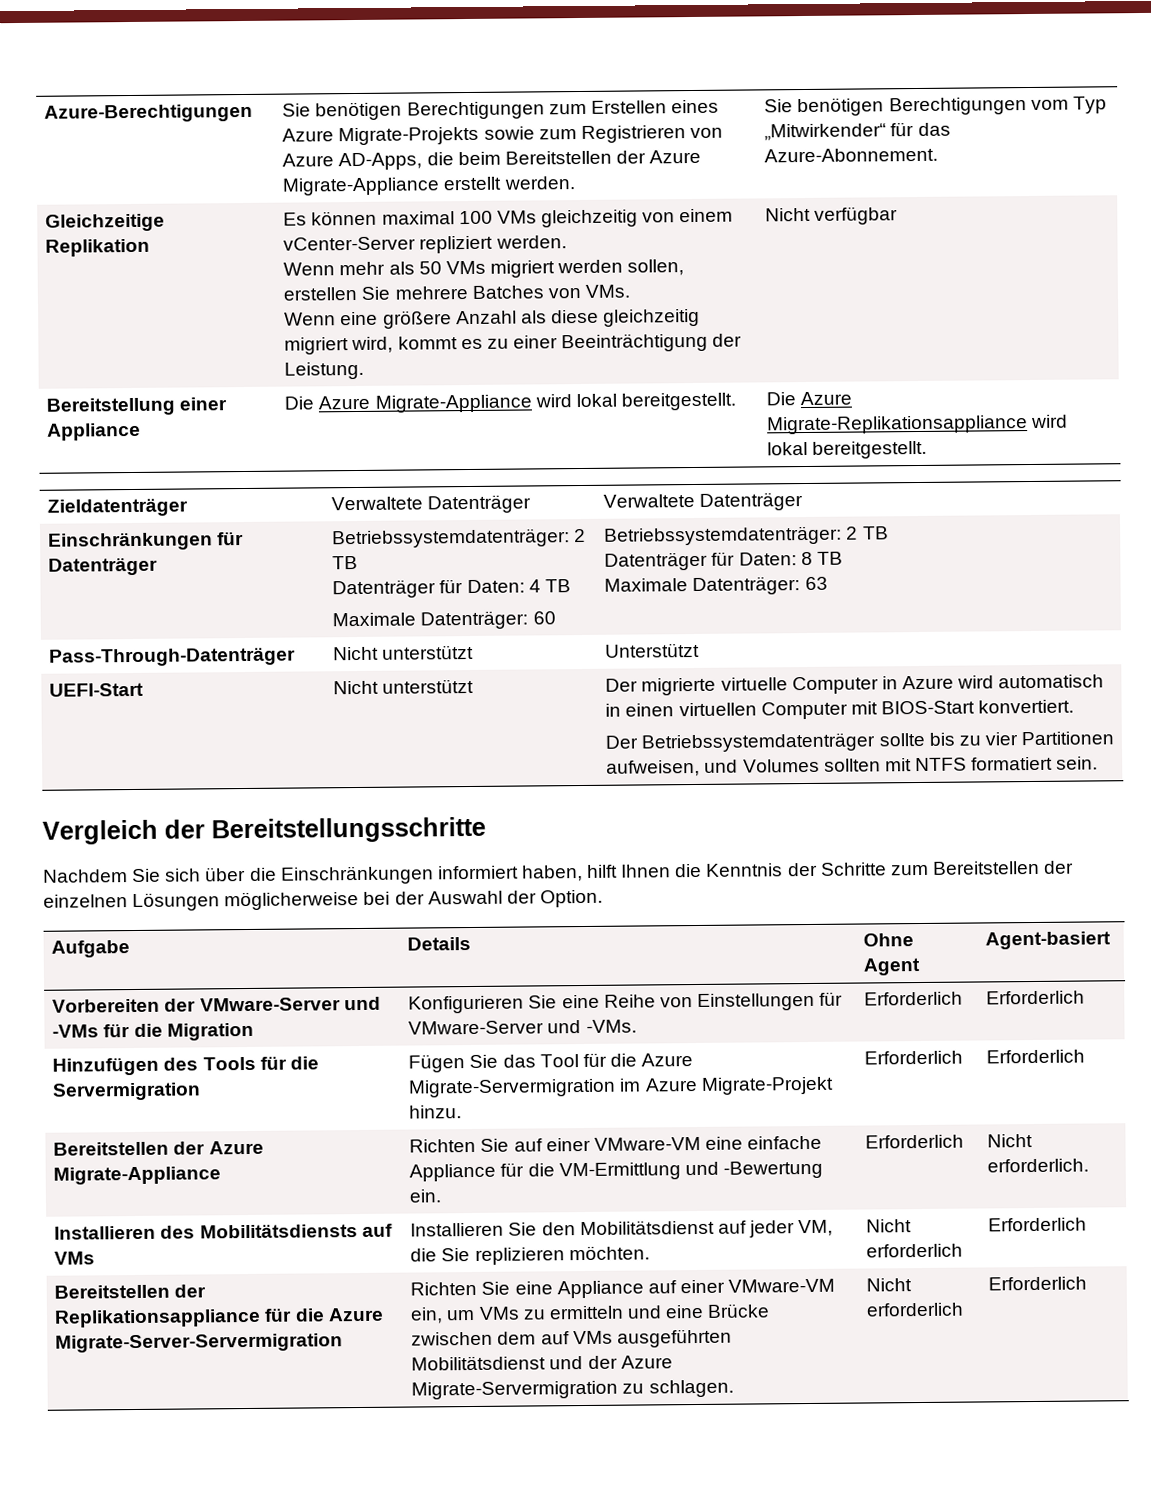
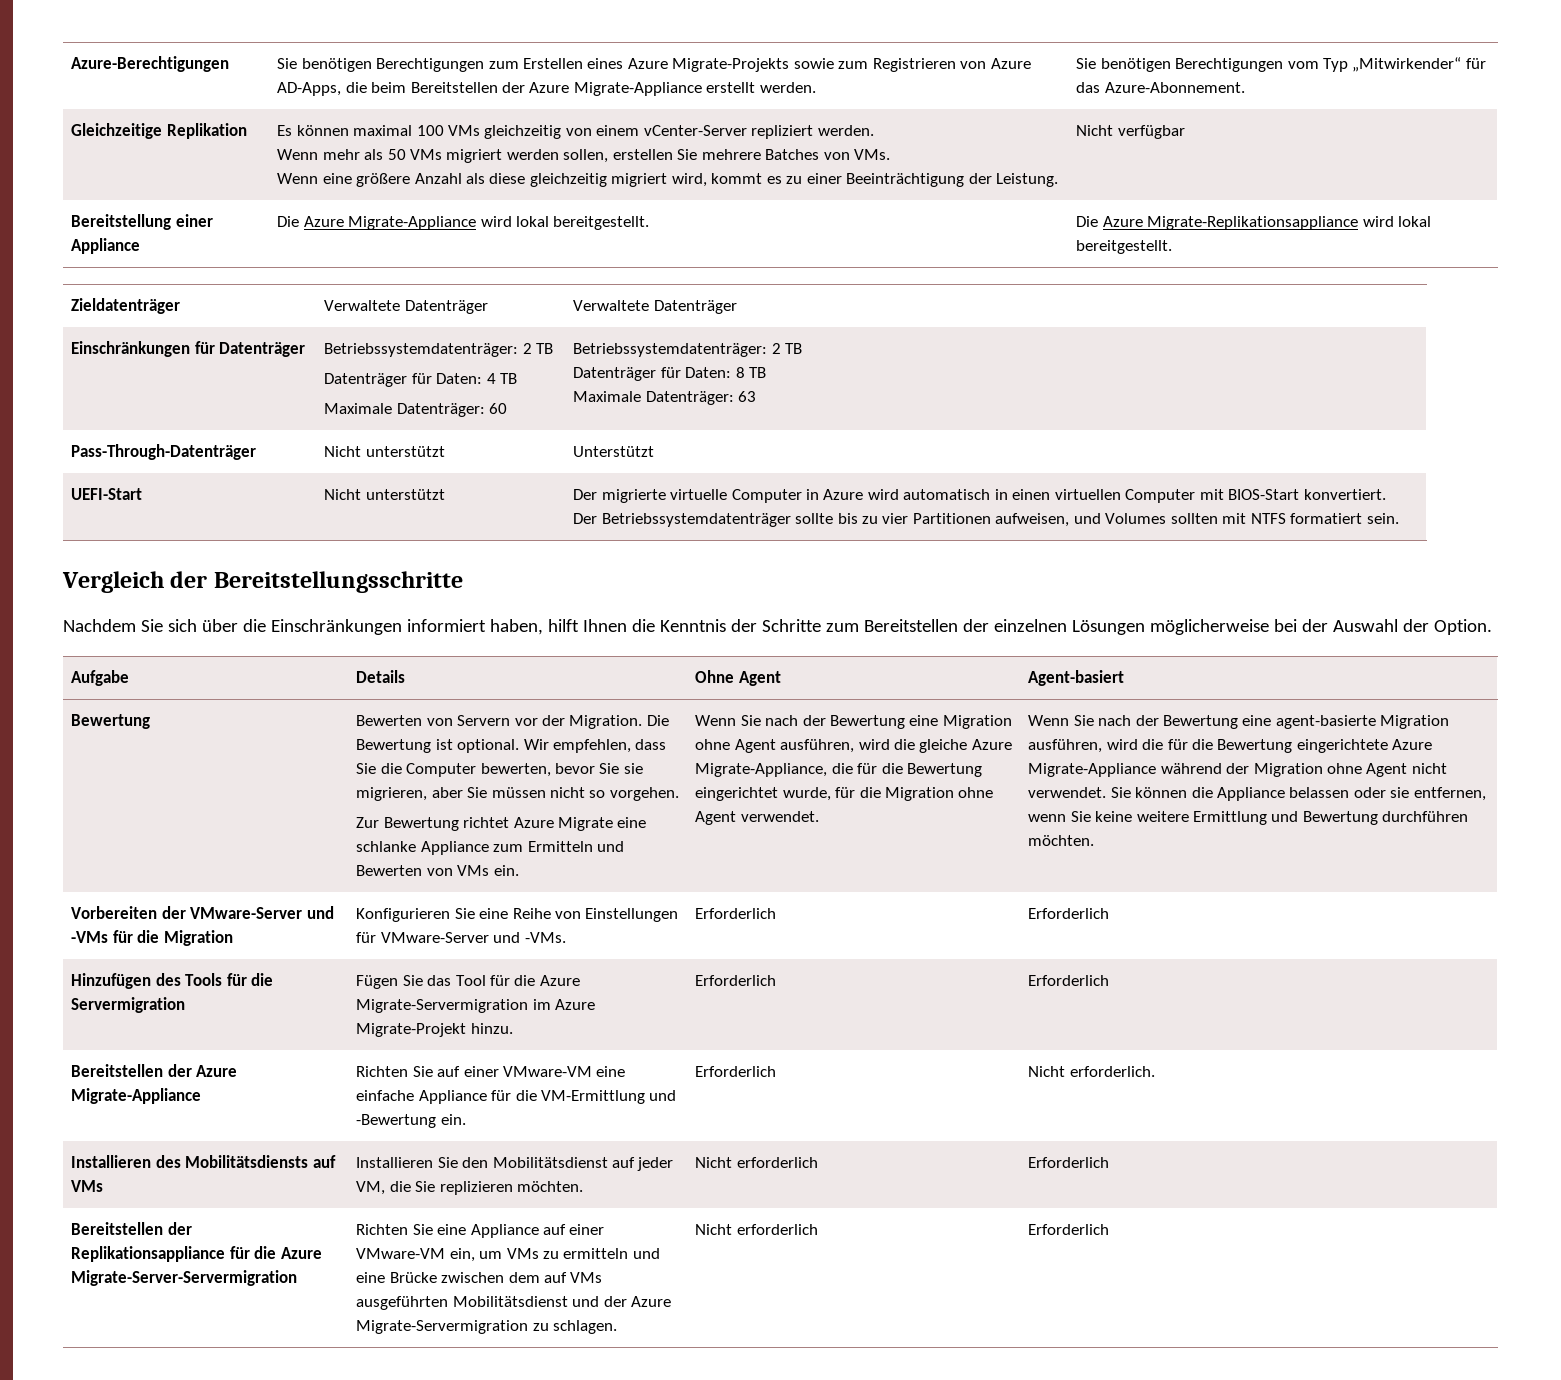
+ Bewertung | Bewerten von Servern vor der Migration. Die Bewertung ist optional. Wir empfehlen, dass Sie die Computer bewerten, bevor Sie sie migrieren, aber Sie müssen nicht so vorgehen.
+ Zur Bewertung richtet Azure Migrate eine schlanke Appliance zum Ermitteln und Bewerten von VMs ein. | Wenn Sie nach der Bewertung eine Migration ohne Agent ausführen, wird die gleiche Azure Migrate-Appliance, die für die Bewertung eingerichtet wurde, für die Migration ohne Agent verwendet. | Wenn Sie nach der Bewertung eine agent-basierte Migration ausführen, wird die für die Bewertung eingerichtete Azure Migrate-Appliance während der Migration ohne Agent nicht verwendet. Sie können die Appliance belassen oder sie entfernen, wenn Sie keine weitere Ermittlung und Bewertung durchführen möchten.

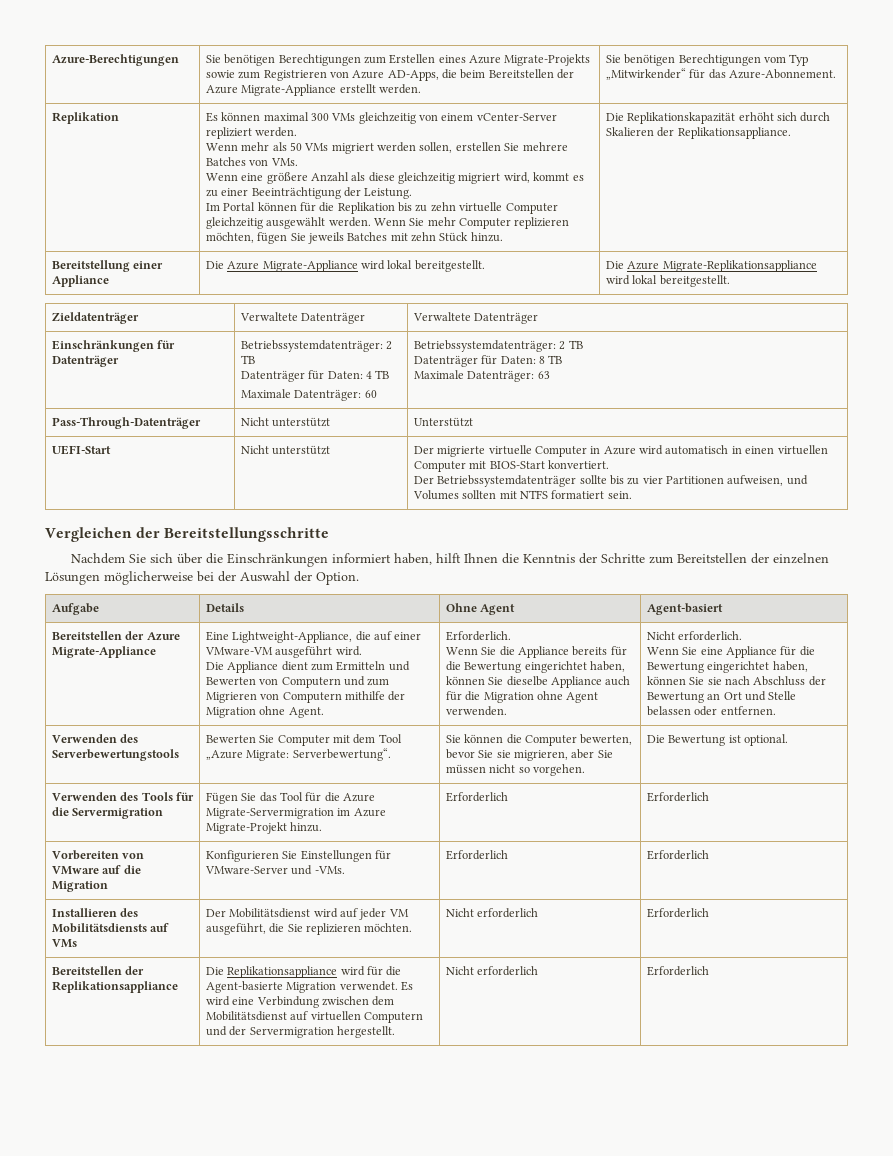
  Azure-Berechtigungen | Sie benötigen Berechtigungen zum Erstellen eines Azure Migrate-Projekts sowie zum Registrieren von Azure AD-Apps, die beim Bereitstellen der Azure Migrate-Appliance erstellt werden. | Sie benötigen Berechtigungen vom Typ „Mitwirkender“ für das Azure-Abonnement.
- Gleichzeitige Replikation
+ Replikation
- Es können maximal 100 VMs gleichzeitig von einem vCenter-Server repliziert werden.
+ Es können maximal 300 VMs gleichzeitig von einem vCenter-Server repliziert werden.
- Nicht verfügbar
+ Im Portal können für die Replikation bis zu zehn virtuelle Computer gleichzeitig ausgewählt werden. Wenn Sie mehr Computer replizieren möchten, fügen Sie jeweils Batches mit zehn Stück hinzu. | Die Replikationskapazität erhöht sich durch Skalieren der Replikationsappliance.
- Vergleich der Bereitstellungsschritte
+ Vergleichen der Bereitstellungsschritte
- Bewertung | Bewerten von Servern vor der Migration. Die Bewertung ist optional. Wir empfehlen, dass Sie die Computer bewerten, bevor Sie sie migrieren, aber Sie müssen nicht so vorgehen.
- Zur Bewertung richtet Azure Migrate eine schlanke Appliance zum Ermitteln und Bewerten von VMs ein. | Wenn Sie nach der Bewertung eine Migration ohne Agent ausführen, wird die gleiche Azure Migrate-Appliance, die für die Bewertung eingerichtet wurde, für die Migration ohne Agent verwendet. | Wenn Sie nach der Bewertung eine agent-basierte Migration ausführen, wird die für die Bewertung eingerichtete Azure Migrate-Appliance während der Migration ohne Agent nicht verwendet. Sie können die Appliance belassen oder sie entfernen, wenn Sie keine weitere Ermittlung und Bewertung durchführen möchten.
- Vorbereiten der VMware-Server und -VMs für die Migration | Konfigurieren Sie eine Reihe von Einstellungen für VMware-Server und -VMs. | Erforderlich | Erforderlich
- Hinzufügen des Tools für die Servermigration | Fügen Sie das Tool für die Azure Migrate-Servermigration im Azure Migrate-Projekt hinzu. | Erforderlich | Erforderlich
+ Bereitstellen der Azure Migrate-Appliance | Eine Lightweight-Appliance, die auf einer VMware-VM ausgeführt wird.
+ Die Appliance dient zum Ermitteln und Bewerten von Computern und zum Migrieren von Computern mithilfe der Migration ohne Agent. | Erforderlich.
+ Wenn Sie die Appliance bereits für die Bewertung eingerichtet haben, können Sie dieselbe Appliance auch für die Migration ohne Agent verwenden. | Nicht erforderlich.
+ Wenn Sie eine Appliance für die Bewertung eingerichtet haben, können Sie sie nach Abschluss der Bewertung an Ort und Stelle belassen oder entfernen.
+ Verwenden des Serverbewertungstools | Bewerten Sie Computer mit dem Tool „Azure Migrate: Serverbewertung“. | Sie können die Computer bewerten, bevor Sie sie migrieren, aber Sie müssen nicht so vorgehen. | Die Bewertung ist optional.
+ Verwenden des Tools für die Servermigration | Fügen Sie das Tool für die Azure Migrate-Servermigration im Azure Migrate-Projekt hinzu. | Erforderlich | Erforderlich
- Bereitstellen der Azure Migrate-Appliance | Richten Sie auf einer VMware-VM eine einfache Appliance für die VM-Ermittlung und -Bewertung ein. | Erforderlich | Nicht erforderlich.
+ Vorbereiten von VMware auf die Migration | Konfigurieren Sie Einstellungen für VMware-Server und -VMs. | Erforderlich | Erforderlich
- Installieren des Mobilitätsdiensts auf VMs | Installieren Sie den Mobilitätsdienst auf jeder VM, die Sie replizieren möchten. | Nicht erforderlich | Erforderlich
+ Installieren des Mobilitätsdiensts auf VMs | Der Mobilitätsdienst wird auf jeder VM ausgeführt, die Sie replizieren möchten. | Nicht erforderlich | Erforderlich
- Bereitstellen der Replikationsappliance für die Azure Migrate-Server-Servermigration | Richten Sie eine Appliance auf einer VMware-VM ein, um VMs zu ermitteln und eine Brücke zwischen dem auf VMs ausgeführten Mobilitätsdienst und der Azure Migrate-Servermigration zu schlagen. | Nicht erforderlich | Erforderlich
+ Bereitstellen der Replikationsappliance | Die Replikationsappliance wird für die Agent-basierte Migration verwendet. Es wird eine Verbindung zwischen dem Mobilitätsdienst auf virtuellen Computern und der Servermigration hergestellt. | Nicht erforderlich | Erforderlich

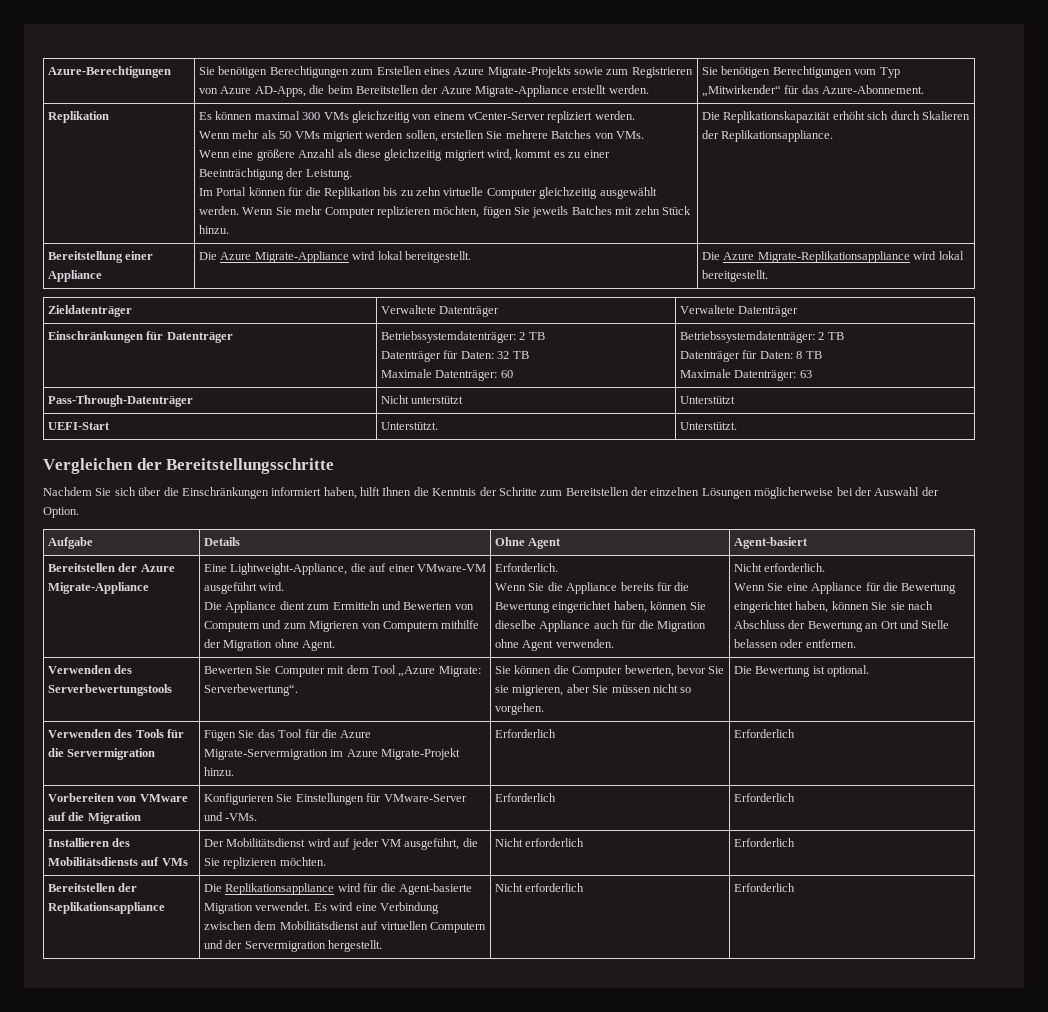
  Einschränkungen für Datenträger | Betriebssystemdatenträger: 2 TB
- Datenträger für Daten: 4 TB
+ Datenträger für Daten: 32 TB
- UEFI-Start | Nicht unterstützt | Der migrierte virtuelle Computer in Azure wird automatisch in einen virtuellen Computer mit BIOS-Start konvertiert.
- Der Betriebssystemdatenträger sollte bis zu vier Partitionen aufweisen, und Volumes sollten mit NTFS formatiert sein.
+ UEFI-Start | Unterstützt. | Unterstützt.

